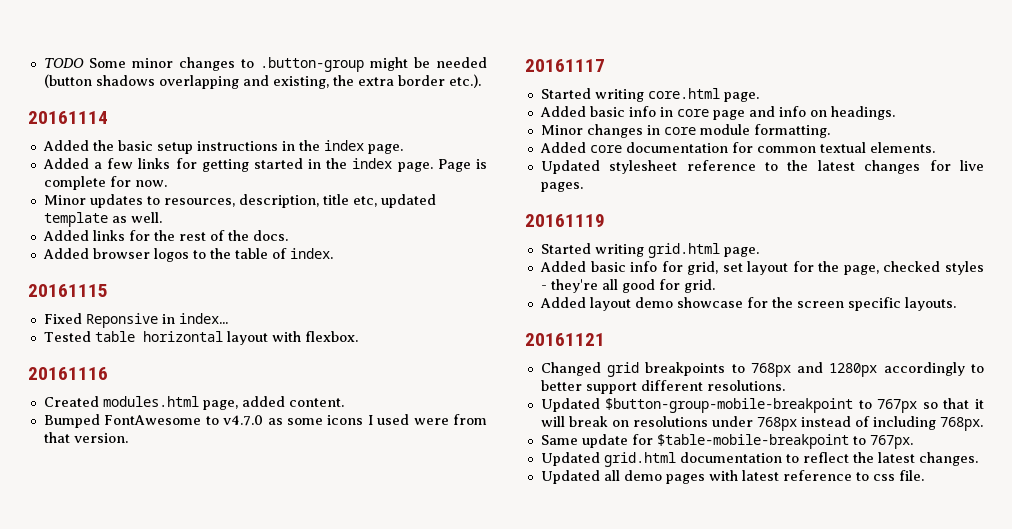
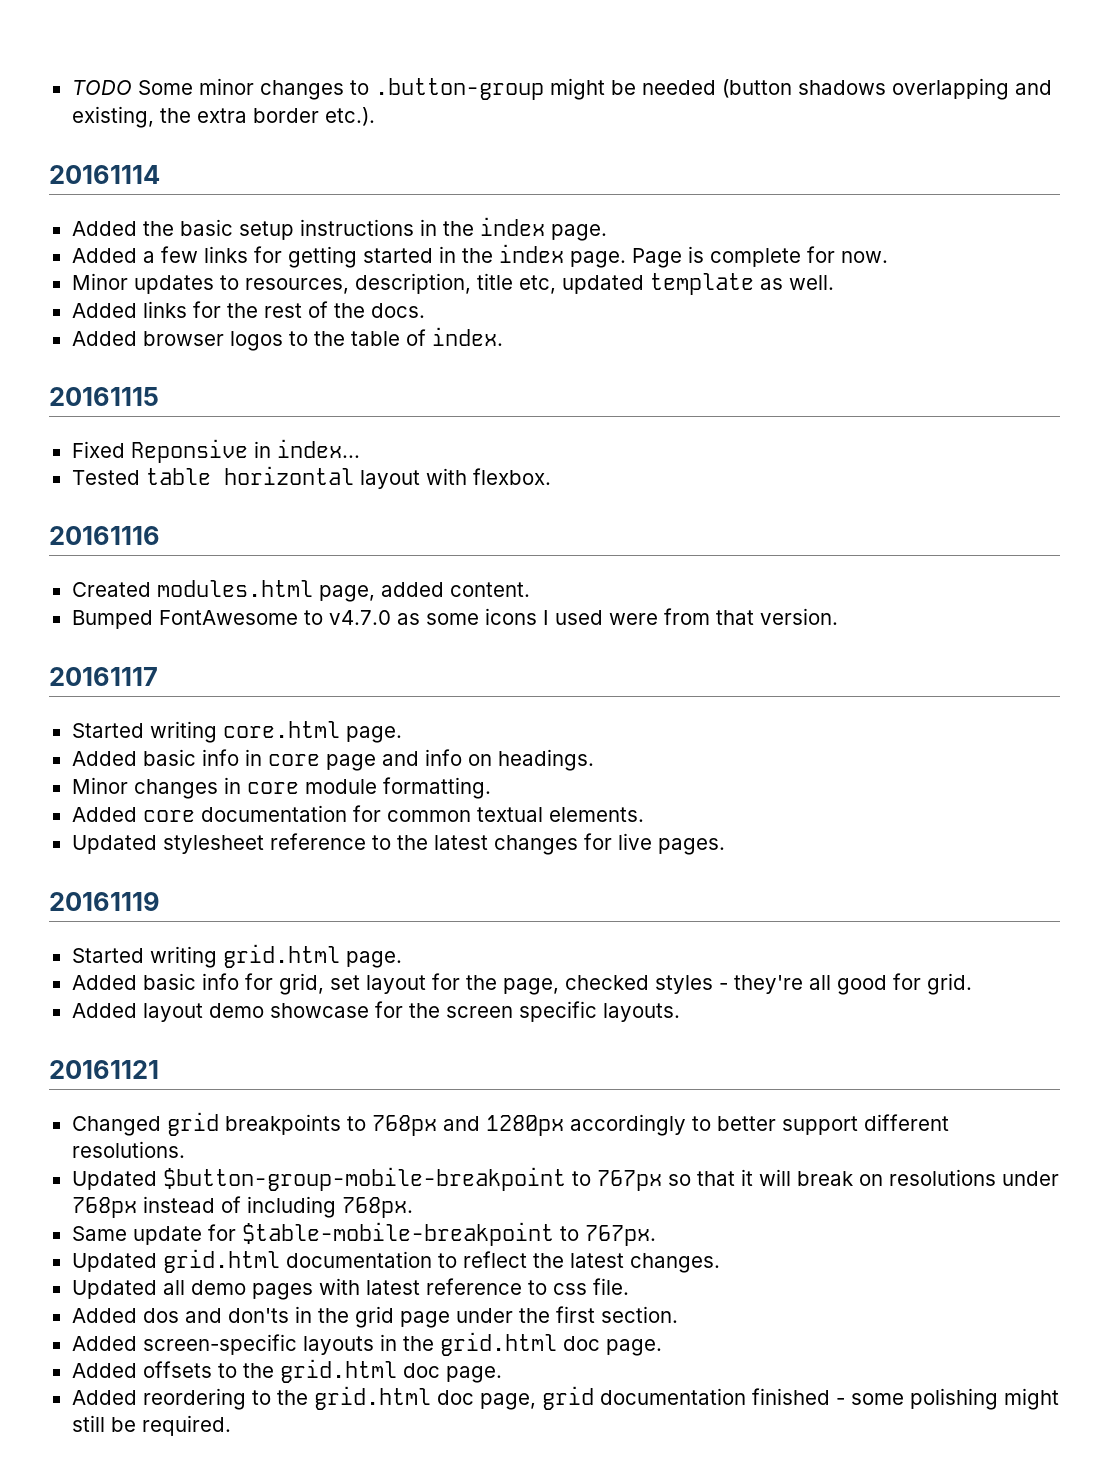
+ Added dos and don'ts in the grid page under the first section.
+ Added screen-specific layouts in the grid.html doc page.
+ Added offsets to the grid.html doc page.
+ Added reordering to the grid.html doc page, grid documentation finished - some polishing might still be required.

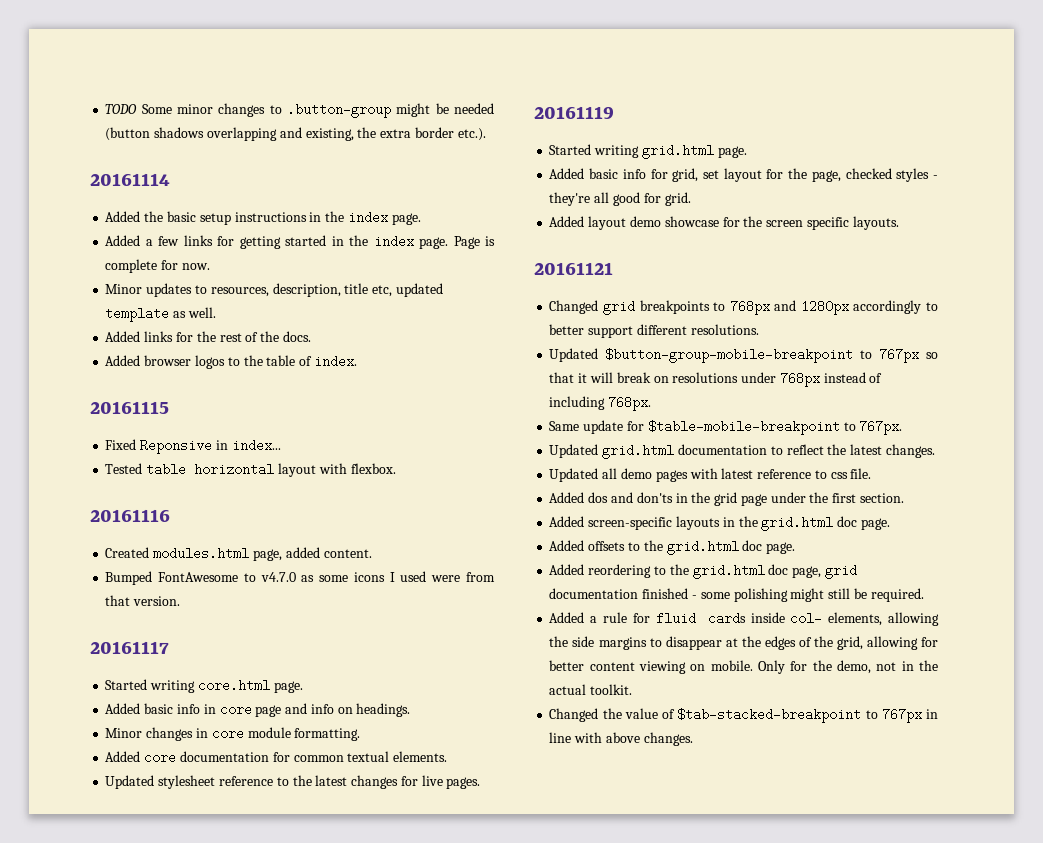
+ Added a rule for fluid cards inside col- elements, allowing the side margins to disappear at the edges of the grid, allowing for better content viewing on mobile. Only for the demo, not in the actual toolkit.
+ Changed the value of $tab-stacked-breakpoint to 767px in line with above changes.

